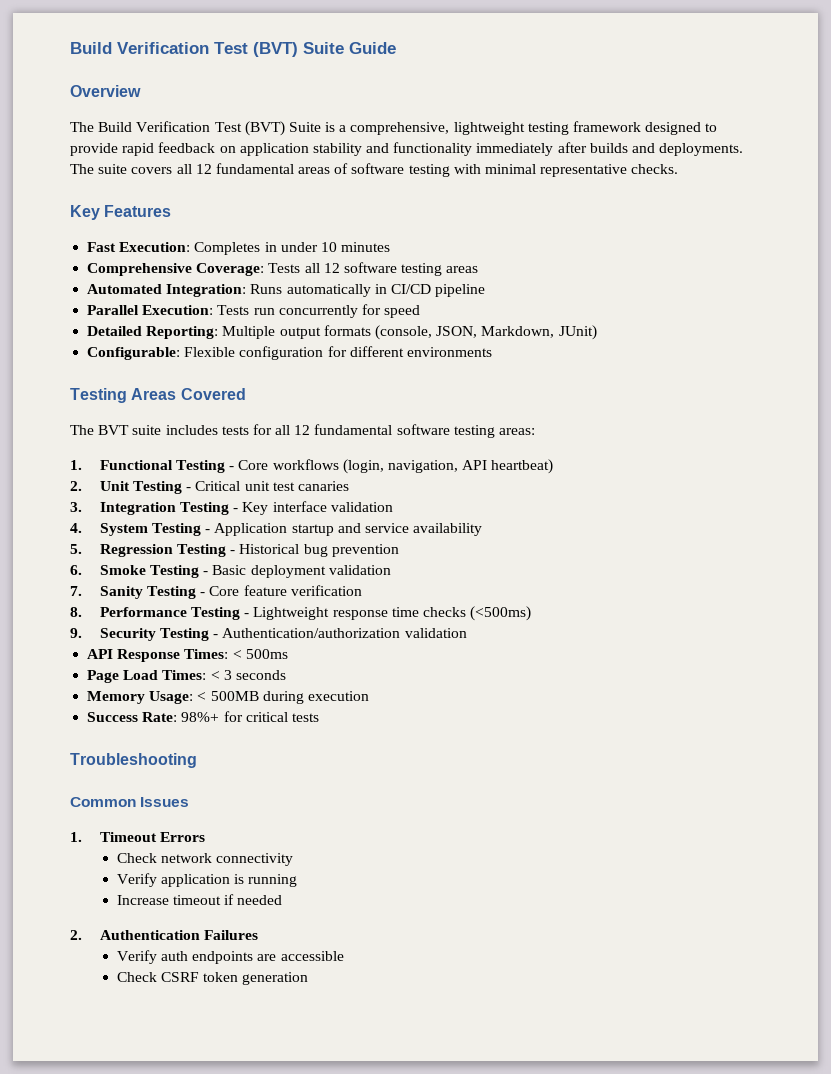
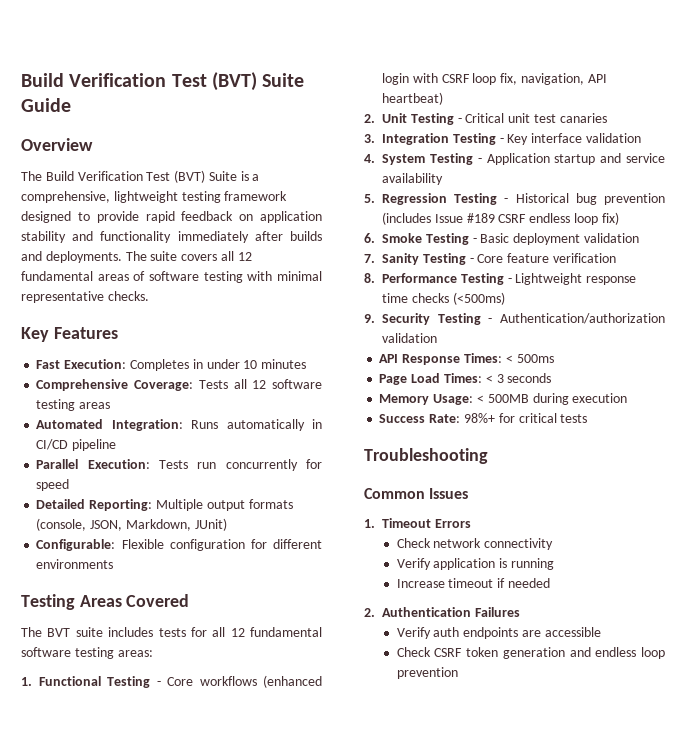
- 1. Functional Testing - Core workflows (login, navigation, API heartbeat)
+ 1. Functional Testing - Core workflows (enhanced login with CSRF loop fix, navigation, API heartbeat)
- 5. Regression Testing - Historical bug prevention
+ 5. Regression Testing - Historical bug prevention (includes Issue #189 CSRF endless loop fix)
- Check CSRF token generation
+ Check CSRF token generation and endless loop prevention

